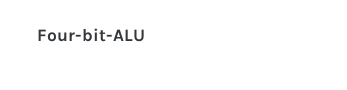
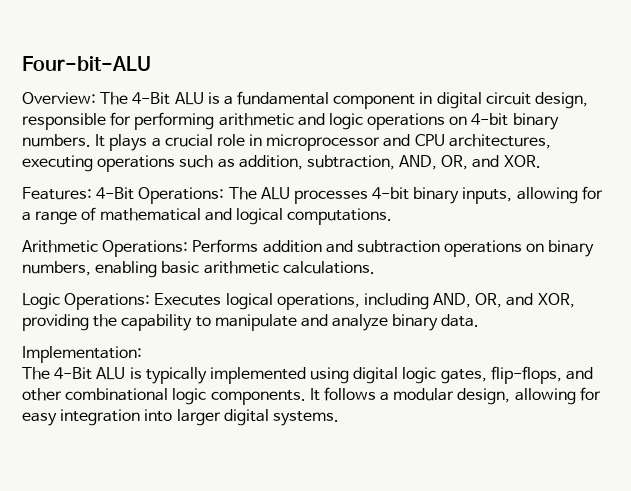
+ Overview: The 4-Bit ALU is a fundamental component in digital circuit design, responsible for performing arithmetic and logic operations on 4-bit binary numbers. It plays a crucial role in microprocessor and CPU architectures, executing operations such as addition, subtraction, AND, OR, and XOR.
+ Features: 4-Bit Operations: The ALU processes 4-bit binary inputs, allowing for a range of mathematical and logical computations.
+ Arithmetic Operations: Performs addition and subtraction operations on binary numbers, enabling basic arithmetic calculations.
+ Logic Operations: Executes logical operations, including AND, OR, and XOR, providing the capability to manipulate and analyze binary data.
+ Implementation:
+ The 4-Bit ALU is typically implemented using digital logic gates, flip-flops, and other combinational logic components. It follows a modular design, allowing for easy integration into larger digital systems.

